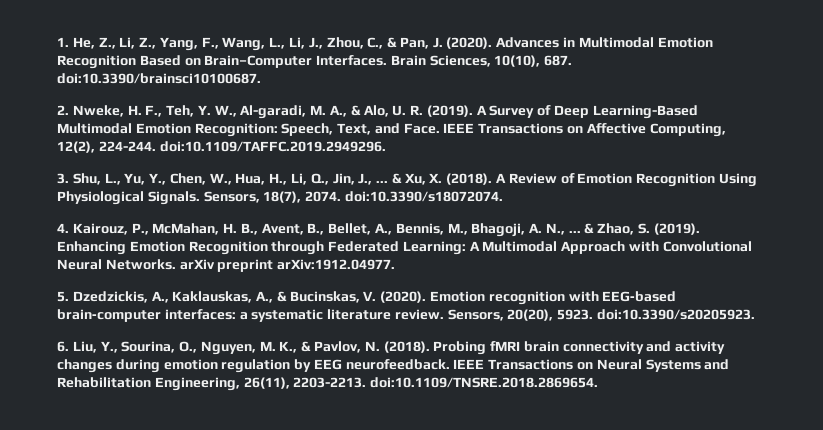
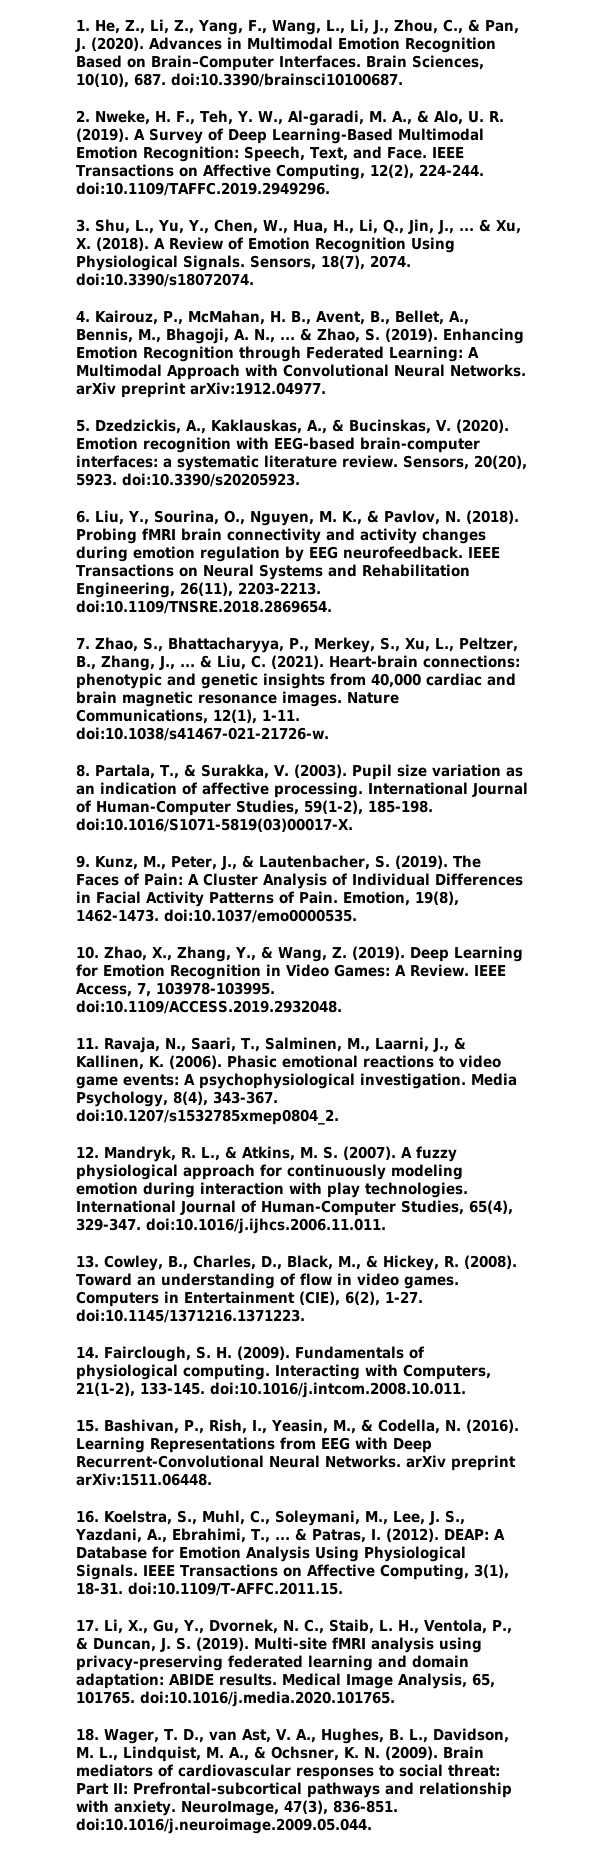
+ 7. Zhao, S., Bhattacharyya, P., Merkey, S., Xu, L., Peltzer, B., Zhang, J., ... & Liu, C. (2021). Heart-brain connections: phenotypic and genetic insights from 40,000 cardiac and brain magnetic resonance images. Nature Communications, 12(1), 1-11. doi:10.1038/s41467-021-21726-w.
+ 8. Partala, T., & Surakka, V. (2003). Pupil size variation as an indication of affective processing. International Journal of Human-Computer Studies, 59(1-2), 185-198. doi:10.1016/S1071-5819(03)00017-X.
+ 9. Kunz, M., Peter, J., & Lautenbacher, S. (2019). The Faces of Pain: A Cluster Analysis of Individual Differences in Facial Activity Patterns of Pain. Emotion, 19(8), 1462-1473. doi:10.1037/emo0000535.
+ 10. Zhao, X., Zhang, Y., & Wang, Z. (2019). Deep Learning for Emotion Recognition in Video Games: A Review. IEEE Access, 7, 103978-103995. doi:10.1109/ACCESS.2019.2932048.
+ 11. Ravaja, N., Saari, T., Salminen, M., Laarni, J., & Kallinen, K. (2006). Phasic emotional reactions to video game events: A psychophysiological investigation. Media Psychology, 8(4), 343-367. doi:10.1207/s1532785xmep0804_2.
+ 12. Mandryk, R. L., & Atkins, M. S. (2007). A fuzzy physiological approach for continuously modeling emotion during interaction with play technologies. International Journal of Human-Computer Studies, 65(4), 329-347. doi:10.1016/j.ijhcs.2006.11.011.
+ 13. Cowley, B., Charles, D., Black, M., & Hickey, R. (2008). Toward an understanding of flow in video games. Computers in Entertainment (CIE), 6(2), 1-27. doi:10.1145/1371216.1371223.
+ 14. Fairclough, S. H. (2009). Fundamentals of physiological computing. Interacting with Computers, 21(1-2), 133-145. doi:10.1016/j.intcom.2008.10.011.
+ 15. Bashivan, P., Rish, I., Yeasin, M., & Codella, N. (2016). Learning Representations from EEG with Deep Recurrent-Convolutional Neural Networks. arXiv preprint arXiv:1511.06448.
+ 16. Koelstra, S., Muhl, C., Soleymani, M., Lee, J. S., Yazdani, A., Ebrahimi, T., ... & Patras, I. (2012). DEAP: A Database for Emotion Analysis Using Physiological Signals. IEEE Transactions on Affective Computing, 3(1), 18-31. doi:10.1109/T-AFFC.2011.15.
+ 17. Li, X., Gu, Y., Dvornek, N. C., Staib, L. H., Ventola, P., & Duncan, J. S. (2019). Multi-site fMRI analysis using privacy-preserving federated learning and domain adaptation: ABIDE results. Medical Image Analysis, 65, 101765. doi:10.1016/j.media.2020.101765.
+ 18. Wager, T. D., van Ast, V. A., Hughes, B. L., Davidson, M. L., Lindquist, M. A., & Ochsner, K. N. (2009). Brain mediators of cardiovascular responses to social threat: Part II: Prefrontal-subcortical pathways and relationship with anxiety. NeuroImage, 47(3), 836-851. doi:10.1016/j.neuroimage.2009.05.044.

